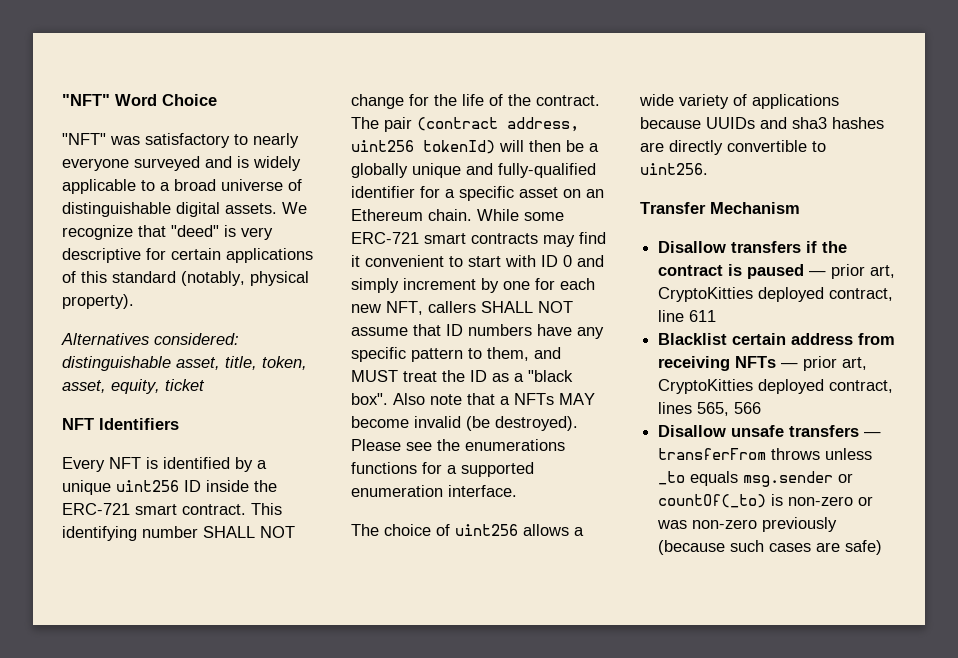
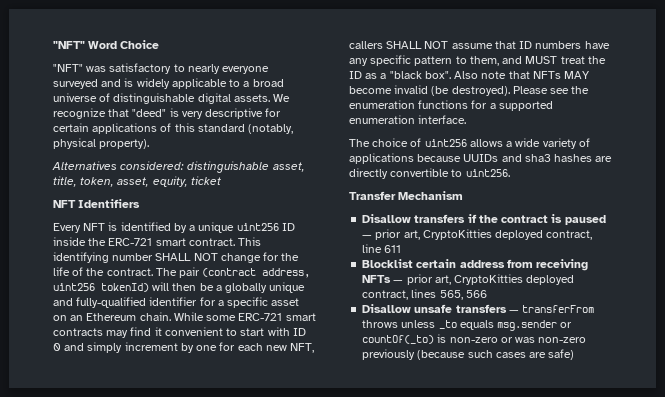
- Also note that a NFTs MAY become invalid (be destroyed).
+ Also note that NFTs MAY become invalid (be destroyed).
- Please see the enumerations functions for a supported enumeration interface.
+ Please see the enumeration functions for a supported enumeration interface.
- Blacklist certain address from receiving NFTs — prior art, CryptoKitties deployed contract, lines 565, 566
+ Blocklist certain address from receiving NFTs — prior art, CryptoKitties deployed contract, lines 565, 566

